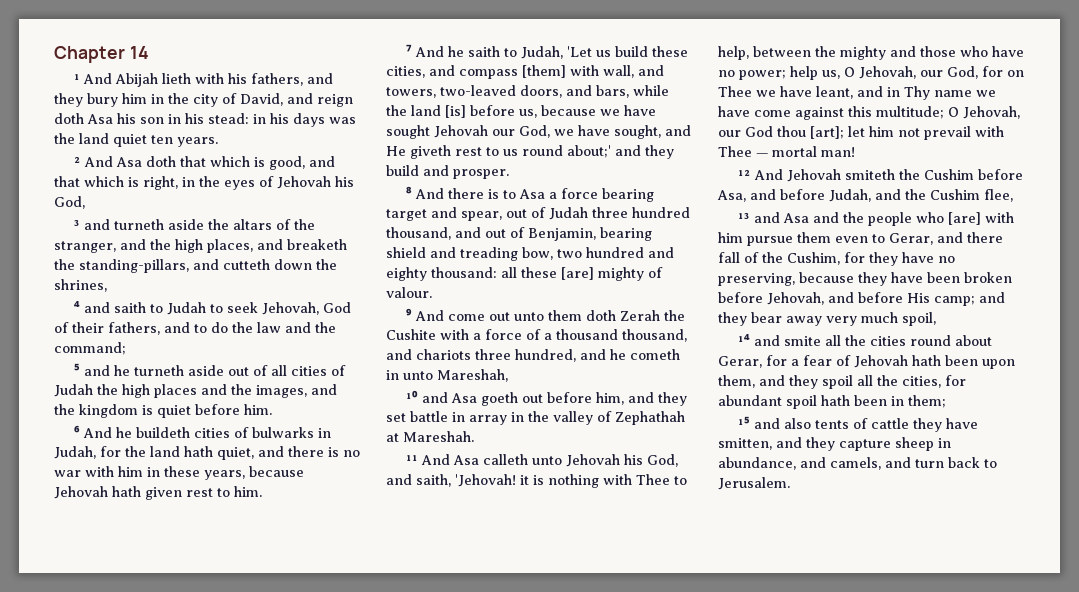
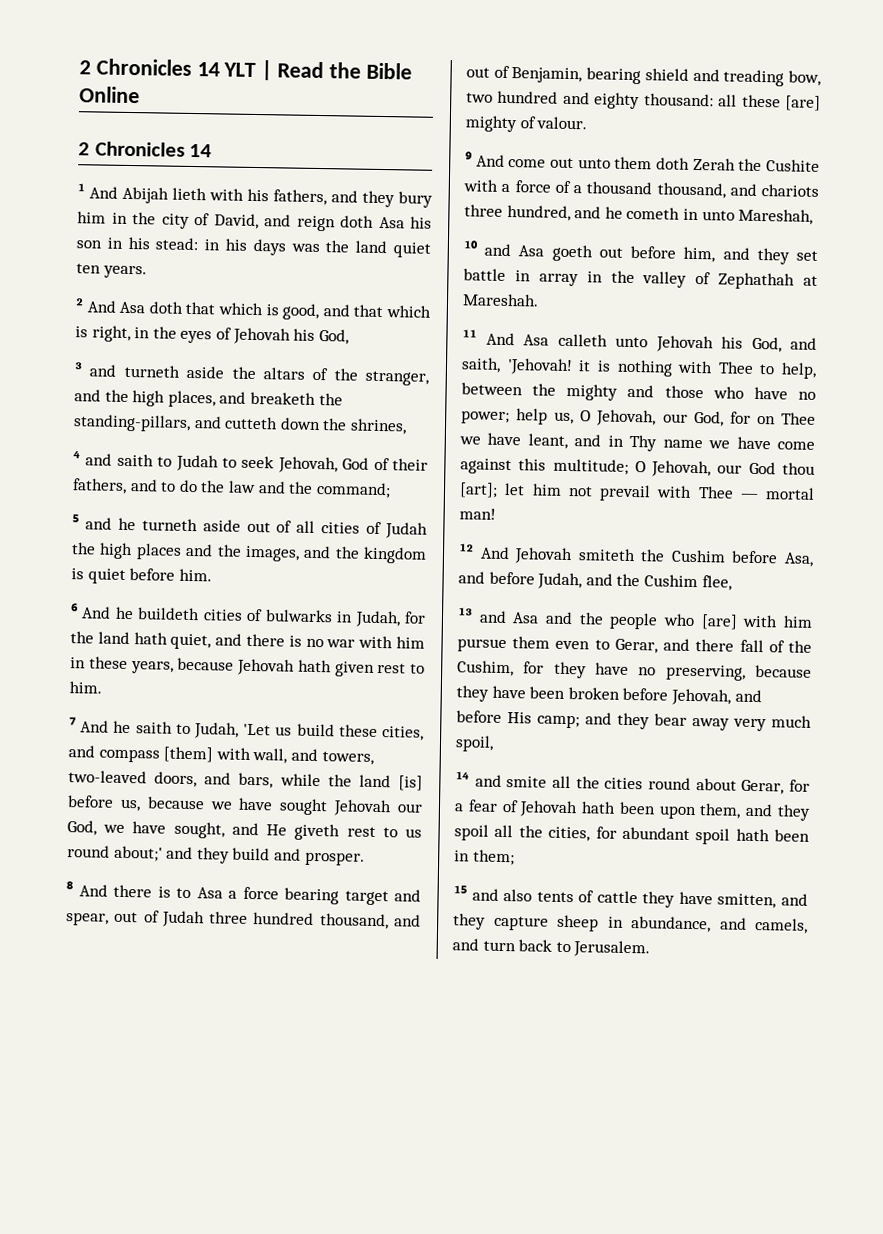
- Chapter 14
+ 2 Chronicles 14 YLT | Read the Bible Online
+ 2 Chronicles 14

